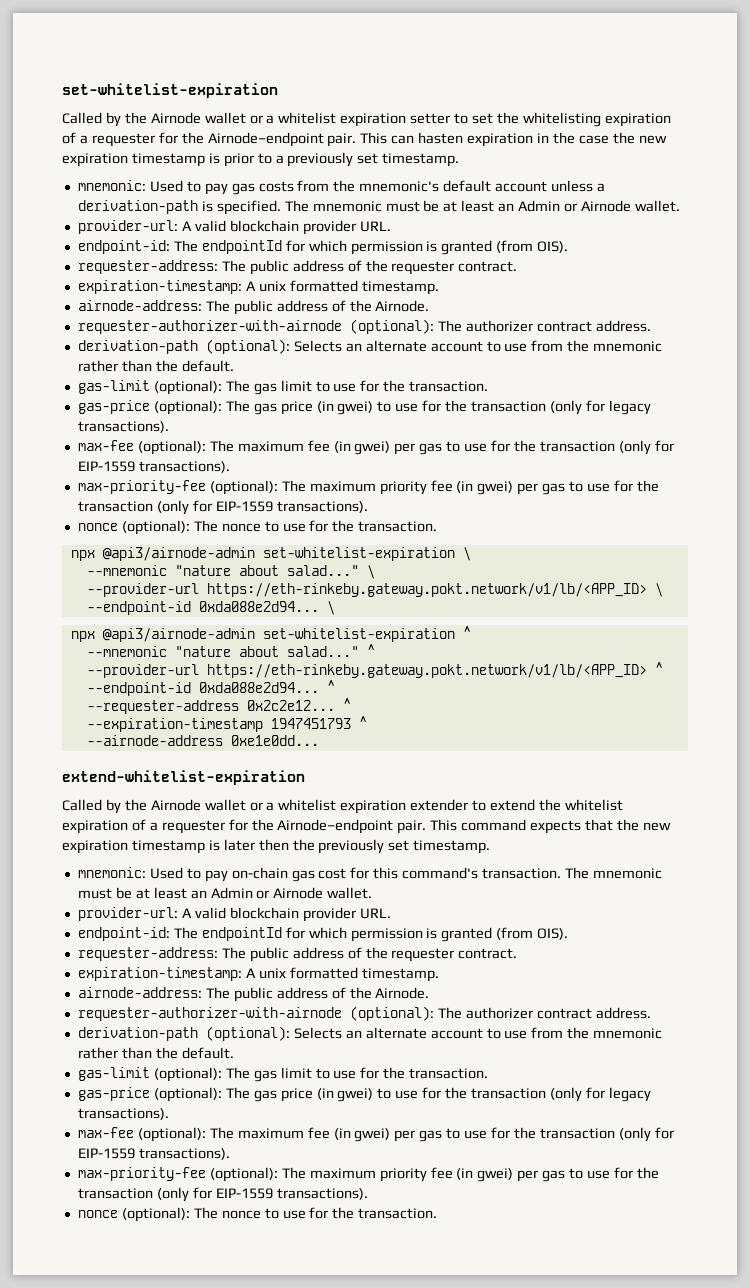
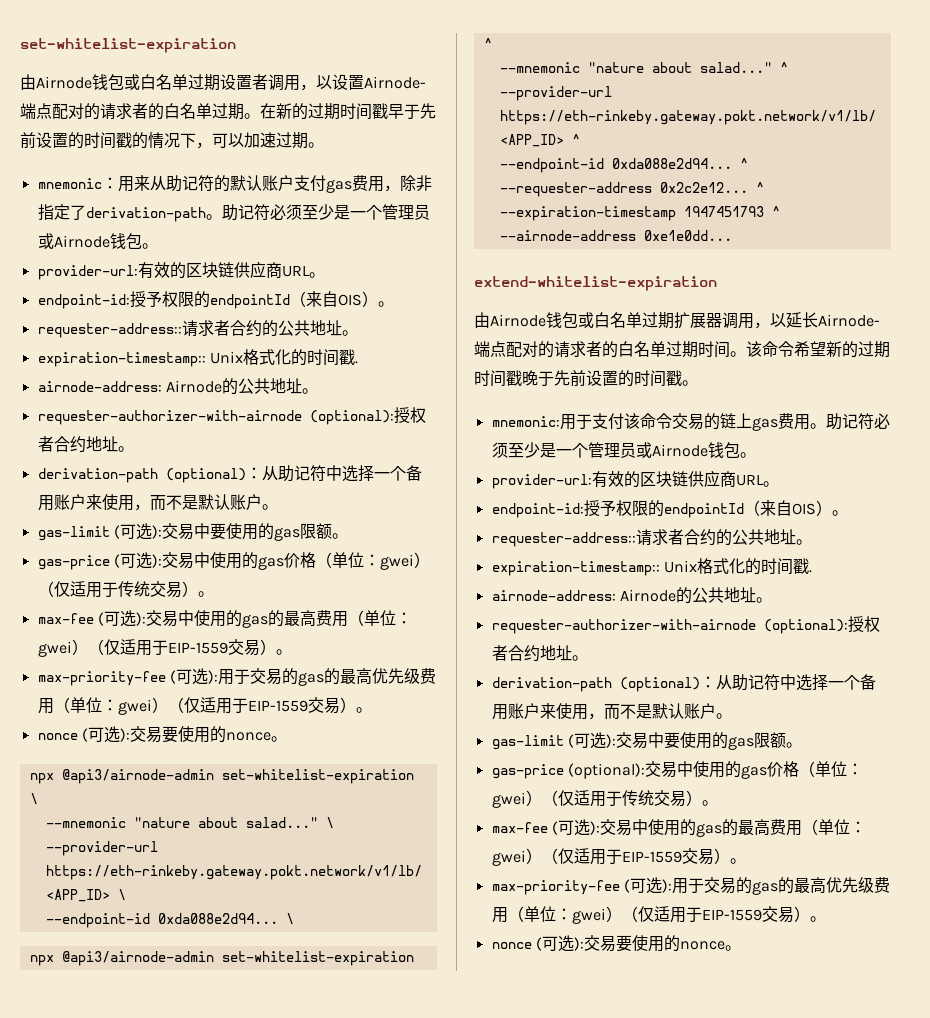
- Called by the Airnode wallet or a whitelist expiration setter to set the whitelisting expiration of a requester for the Airnode–endpoint pair. This can hasten expiration in the case the new expiration timestamp is prior to a previously set timestamp.
- mnemonic: Used to pay gas costs from the mnemonic's default account unless a derivation-path is specified. The mnemonic must be at least an Admin or Airnode wallet.
- provider-url: A valid blockchain provider URL.
- endpoint-id: The endpointId for which permission is granted (from OIS).
- requester-address: The public address of the requester contract.
- expiration-timestamp: A unix formatted timestamp.
- airnode-address: The public address of the Airnode.
- requester-authorizer-with-airnode (optional): The authorizer contract address.
- derivation-path (optional): Selects an alternate account to use from the mnemonic rather than the default.
- gas-limit (optional): The gas limit to use for the transaction.
- gas-price (optional): The gas price (in gwei) to use for the transaction (only for legacy transactions).
- max-fee (optional): The maximum fee (in gwei) per gas to use for the transaction (only for EIP-1559 transactions).
- max-priority-fee (optional): The maximum priority fee (in gwei) per gas to use for the transaction (only for EIP-1559 transactions).
- nonce (optional): The nonce to use for the transaction.
+ 由Airnode钱包或白名单过期设置者调用，以设置Airnode-端点配对的请求者的白名单过期。在新的过期时间戳早于先前设置的时间戳的情况下，可以加速过期。
+ mnemonic：用来从助记符的默认账户支付gas费用，除非指定了derivation-path。助记符必须至少是一个管理员或Airnode钱包。
+ provider-url:有效的区块链供应商URL。
+ endpoint-id:授予权限的endpointId（来自OIS）。
+ requester-address::请求者合约的公共地址。
+ expiration-timestamp:: Unix格式化的时间戳.
+ airnode-address: Airnode的公共地址。
+ requester-authorizer-with-airnode (optional):授权者合约地址。
+ derivation-path (optional)：从助记符中选择一个备用账户来使用，而不是默认账户。
+ gas-limit (可选):交易中要使用的gas限额。
+ gas-price (可选):交易中使用的gas价格（单位：gwei）（仅适用于传统交易）。
+ max-fee (可选):交易中使用的gas的最高费用（单位：gwei）（仅适用于EIP-1559交易）。
+ max-priority-fee (可选):用于交易的gas的最高优先级费用（单位：gwei）（仅适用于EIP-1559交易）。
+ nonce (可选):交易要使用的nonce。
- Called by the Airnode wallet or a whitelist expiration extender to extend the whitelist expiration of a requester for the Airnode–endpoint pair. This command expects that the new expiration timestamp is later then the previously set timestamp.
- mnemonic: Used to pay on-chain gas cost for this command's transaction. The mnemonic must be at least an Admin or Airnode wallet.
- provider-url: A valid blockchain provider URL.
- endpoint-id: The endpointId for which permission is granted (from OIS).
- requester-address: The public address of the requester contract.
- expiration-timestamp: A unix formatted timestamp.
- airnode-address: The public address of the Airnode.
- requester-authorizer-with-airnode (optional): The authorizer contract address.
- derivation-path (optional): Selects an alternate account to use from the mnemonic rather than the default.
- gas-limit (optional): The gas limit to use for the transaction.
- gas-price (optional): The gas price (in gwei) to use for the transaction (only for legacy transactions).
- max-fee (optional): The maximum fee (in gwei) per gas to use for the transaction (only for EIP-1559 transactions).
- max-priority-fee (optional): The maximum priority fee (in gwei) per gas to use for the transaction (only for EIP-1559 transactions).
- nonce (optional): The nonce to use for the transaction.
+ 由Airnode钱包或白名单过期扩展器调用，以延长Airnode-端点配对的请求者的白名单过期时间。该命令希望新的过期时间戳晚于先前设置的时间戳。
+ mnemonic:用于支付该命令交易的链上gas费用。助记符必须至少是一个管理员或Airnode钱包。
+ provider-url:有效的区块链供应商URL。
+ endpoint-id:授予权限的endpointId（来自OIS）。
+ requester-address::请求者合约的公共地址。
+ expiration-timestamp:: Unix格式化的时间戳.
+ airnode-address: Airnode的公共地址。
+ requester-authorizer-with-airnode (optional):授权者合约地址。
+ derivation-path (optional)：从助记符中选择一个备用账户来使用，而不是默认账户。
+ gas-limit (可选):交易中要使用的gas限额。
+ gas-price (optional):交易中使用的gas价格（单位：gwei）（仅适用于传统交易）。
+ max-fee (可选):交易中使用的gas的最高费用（单位：gwei）（仅适用于EIP-1559交易）。
+ max-priority-fee (可选):用于交易的gas的最高优先级费用（单位：gwei）（仅适用于EIP-1559交易）。
+ nonce (可选):交易要使用的nonce。

